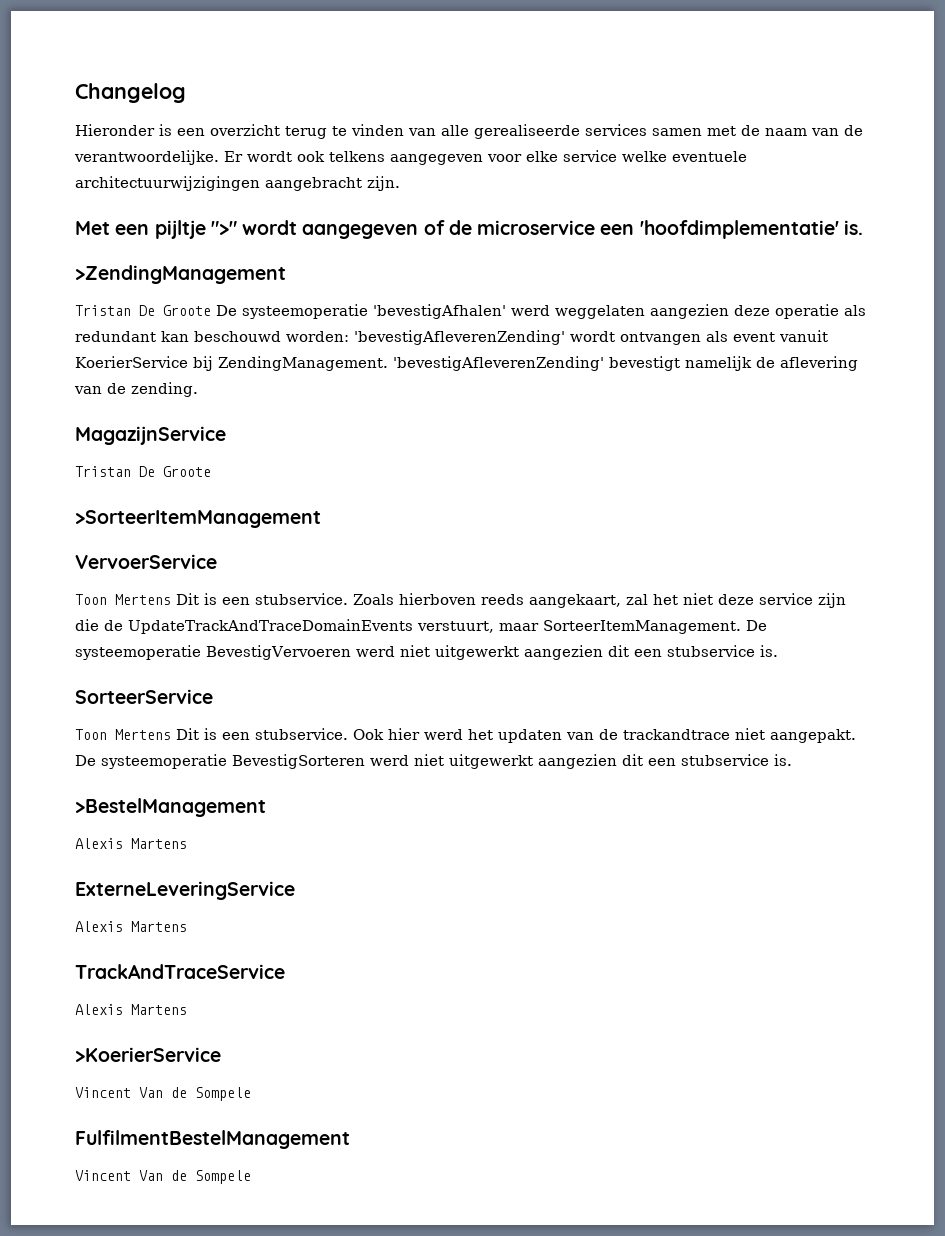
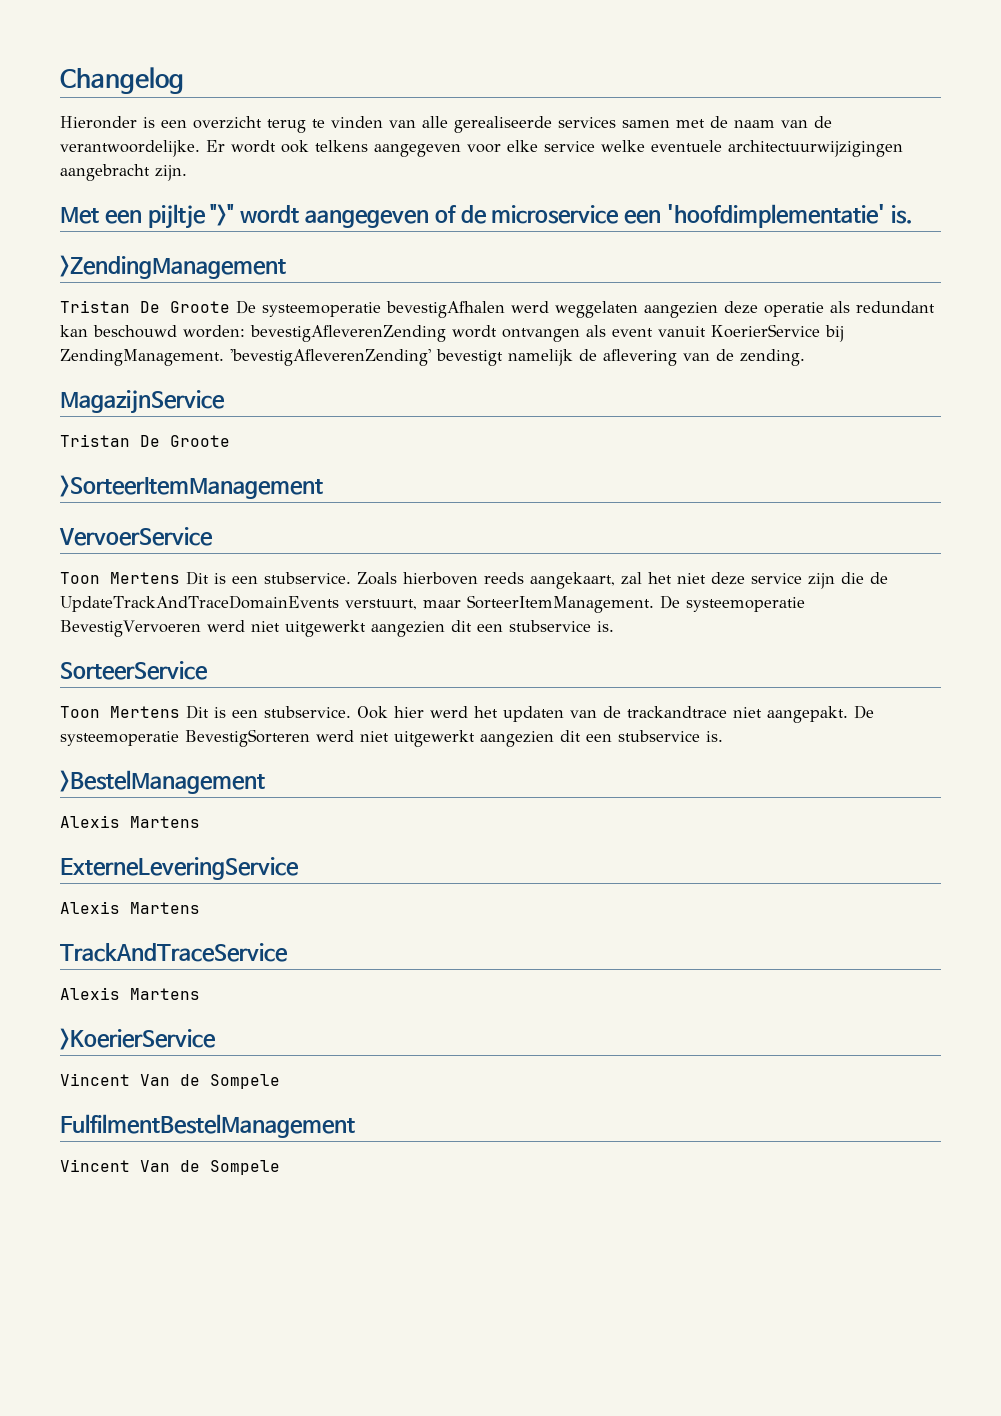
- Tristan De Groote De systeemoperatie 'bevestigAfhalen' werd weggelaten aangezien deze operatie als redundant kan beschouwd worden: 'bevestigAfleverenZending' wordt ontvangen als event vanuit KoerierService bij ZendingManagement.
+ Tristan De Groote De systeemoperatie bevestigAfhalen werd weggelaten aangezien deze operatie als redundant kan beschouwd worden: bevestigAfleverenZending wordt ontvangen als event vanuit KoerierService bij ZendingManagement.

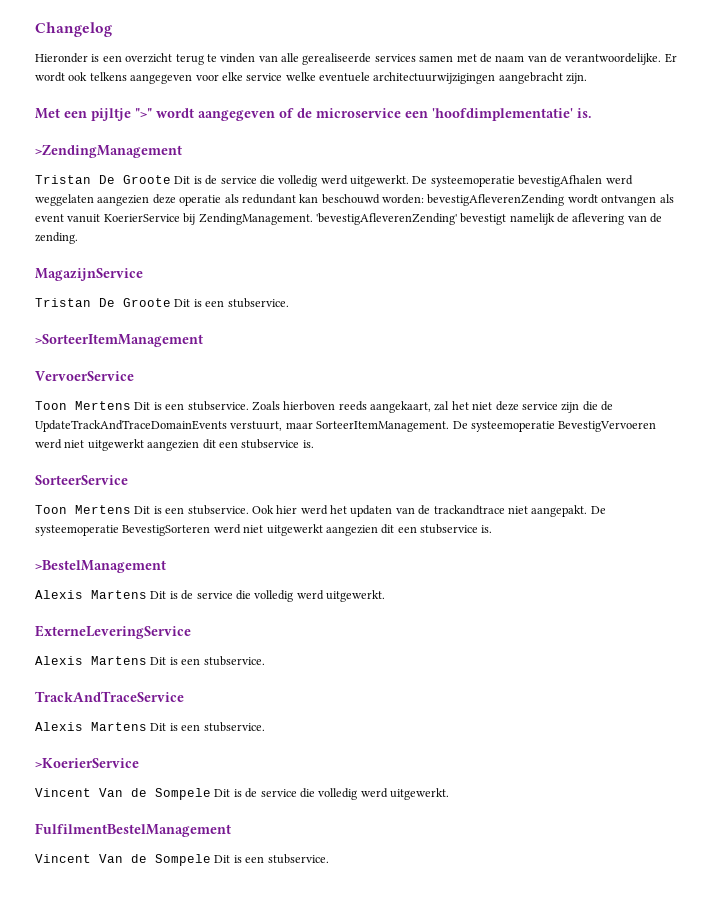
- Tristan De Groote De systeemoperatie bevestigAfhalen werd weggelaten aangezien deze operatie als redundant kan beschouwd worden: bevestigAfleverenZending wordt ontvangen als event vanuit KoerierService bij ZendingManagement.
+ Tristan De Groote Dit is de service die volledig werd uitgewerkt. De systeemoperatie bevestigAfhalen werd weggelaten aangezien deze operatie als redundant kan beschouwd worden: bevestigAfleverenZending wordt ontvangen als event vanuit KoerierService bij ZendingManagement.
  MagazijnService
- Tristan De Groote
+ Tristan De Groote Dit is een stubservice.
  >BestelManagement
- Alexis Martens
+ Alexis Martens Dit is de service die volledig werd uitgewerkt.
  ExterneLeveringService
- Alexis Martens
+ Alexis Martens Dit is een stubservice.
  TrackAndTraceService
- Alexis Martens
+ Alexis Martens Dit is een stubservice.
  >KoerierService
- Vincent Van de Sompele
+ Vincent Van de Sompele Dit is de service die volledig werd uitgewerkt.
  FulfilmentBestelManagement
- Vincent Van de Sompele
+ Vincent Van de Sompele Dit is een stubservice.

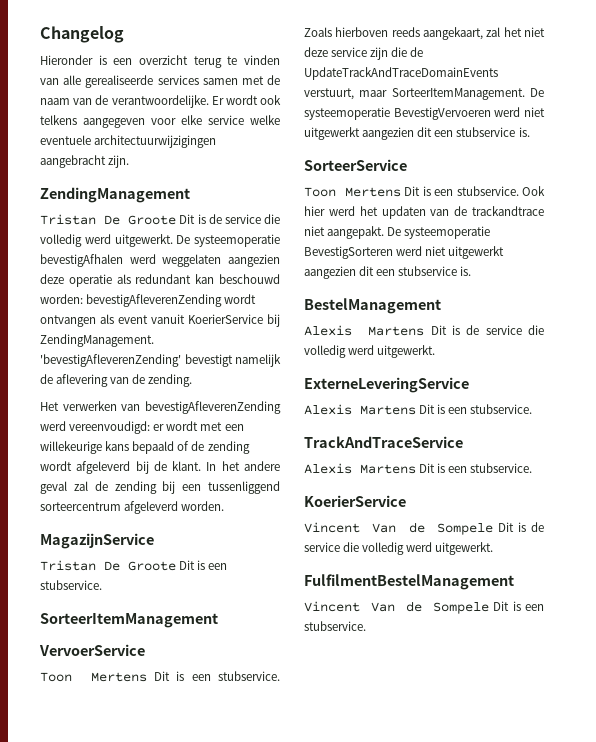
- Met een pijltje ">" wordt aangegeven of de microservice een 'hoofdimplementatie' is.
- >ZendingManagement
+ ZendingManagement
+ Het verwerken van bevestigAfleverenZending werd vereenvoudigd: er wordt met een willekeurige kans bepaald of de zending wordt afgeleverd bij de klant. In het andere geval zal de zending bij een tussenliggend sorteercentrum afgeleverd worden.
- >SorteerItemManagement
+ SorteerItemManagement
- >BestelManagement
+ BestelManagement
  TrackAndTraceService
  Alexis Martens Dit is een stubservice.
- >KoerierService
+ KoerierService

